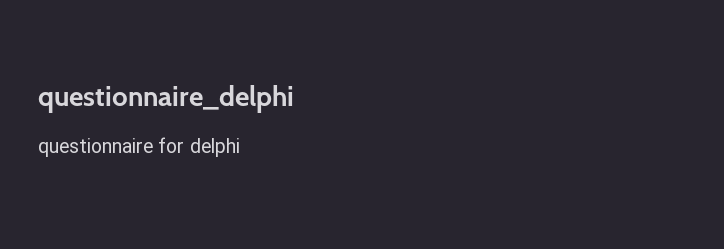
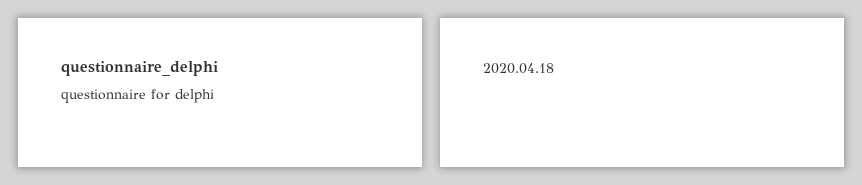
+ 2020.04.18

